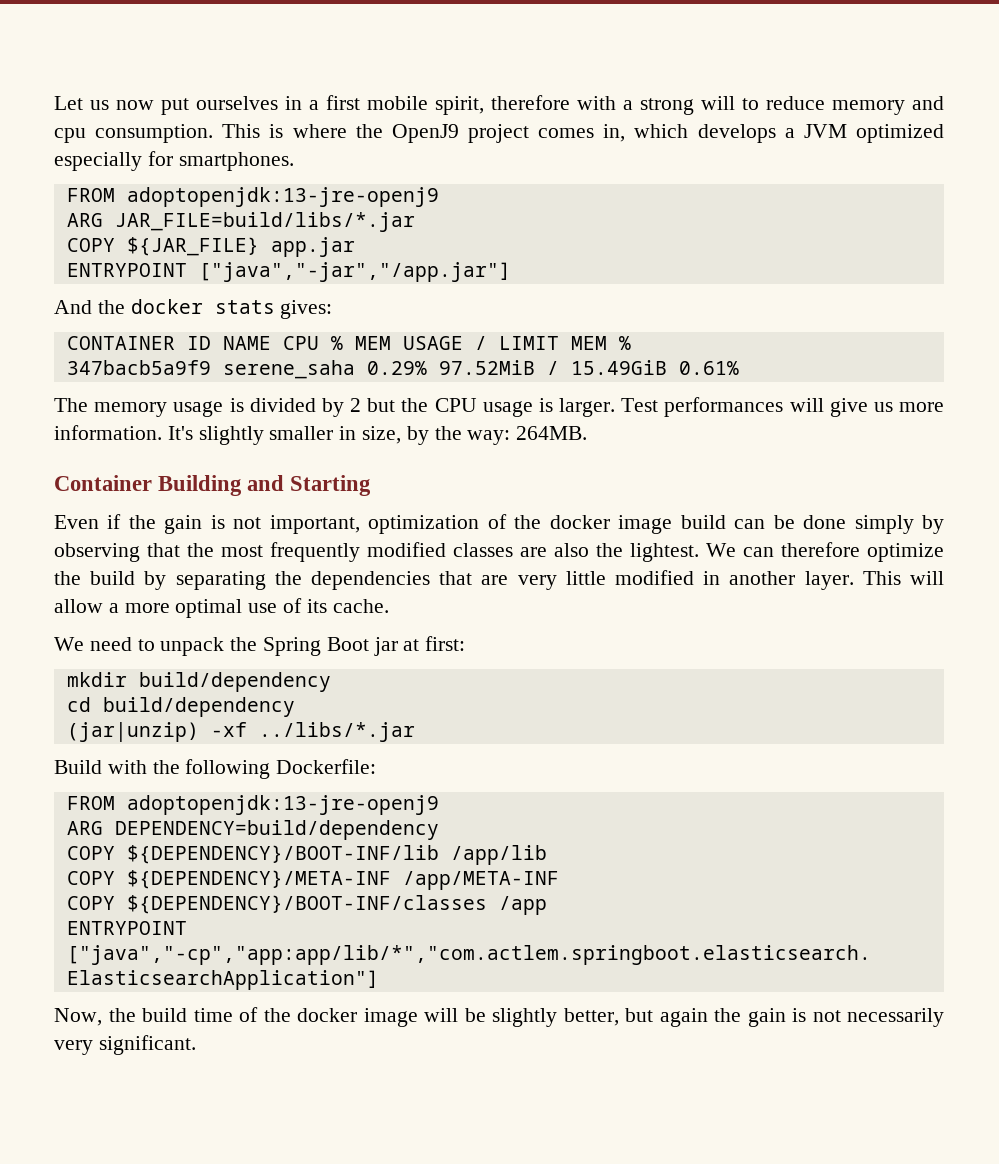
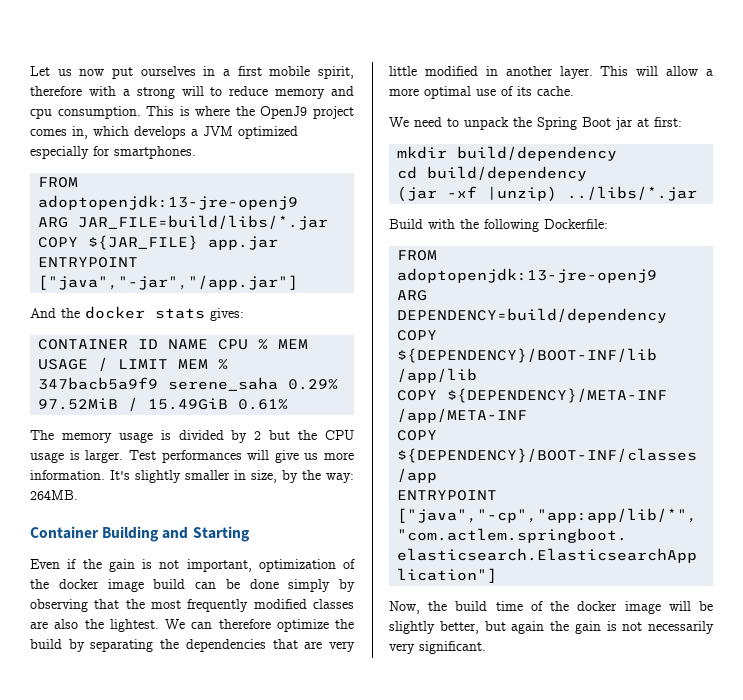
- (jar|unzip) -xf ../libs/*.jar
+ (jar -xf |unzip) ../libs/*.jar

